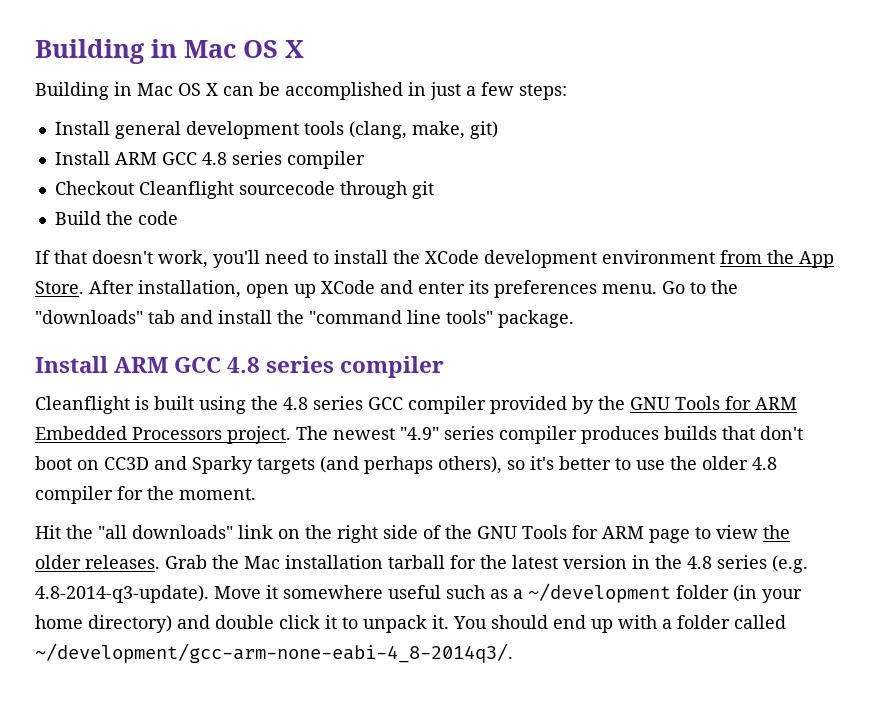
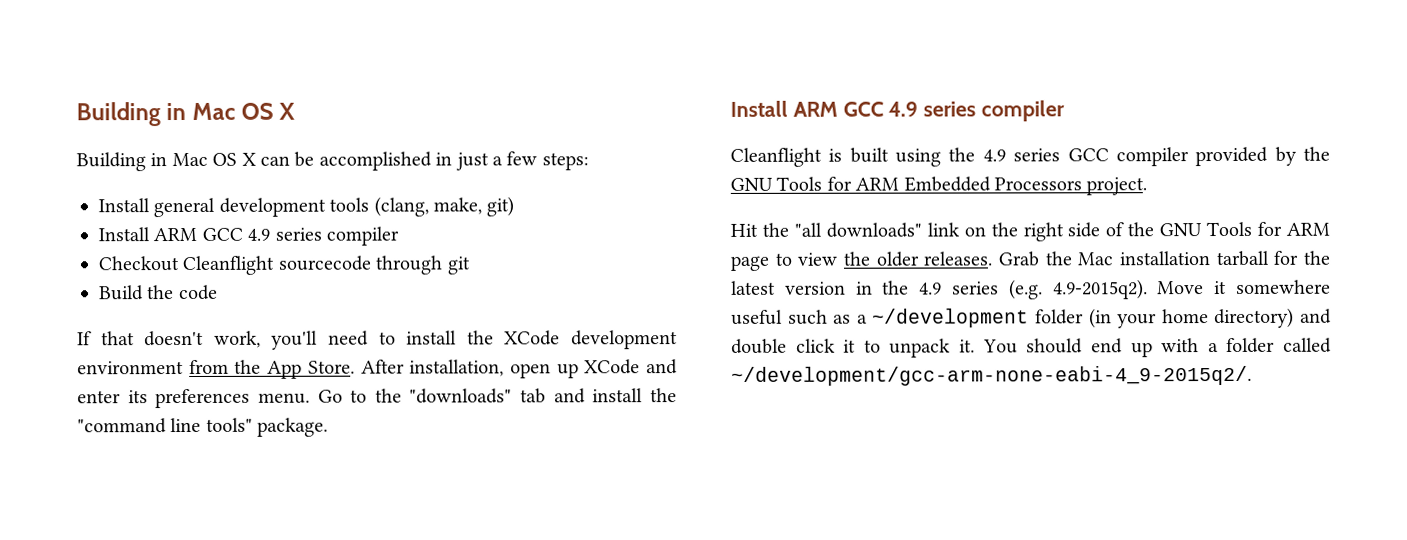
  Install general development tools (clang, make, git)
- Install ARM GCC 4.8 series compiler
+ Install ARM GCC 4.9 series compiler
  Go to the "downloads" tab and install the "command line tools" package.
- Install ARM GCC 4.8 series compiler
+ Install ARM GCC 4.9 series compiler
- Cleanflight is built using the 4.8 series GCC compiler provided by the GNU Tools for ARM Embedded Processors project. The newest "4.9" series compiler produces builds that don't boot on CC3D and Sparky targets (and perhaps others), so it's better to use the older 4.8 compiler for the moment.
+ Cleanflight is built using the 4.9 series GCC compiler provided by the GNU Tools for ARM Embedded Processors project.
- Grab the Mac installation tarball for the latest version in the 4.8 series (e.g. 4.8-2014-q3-update). Move it somewhere useful such as a ~/development folder (in your home directory) and double click it to unpack it.
+ Grab the Mac installation tarball for the latest version in the 4.9 series (e.g. 4.9-2015q2). Move it somewhere useful such as a ~/development folder (in your home directory) and double click it to unpack it.
- You should end up with a folder called ~/development/gcc-arm-none-eabi-4_8-2014q3/.
+ You should end up with a folder called ~/development/gcc-arm-none-eabi-4_9-2015q2/.

